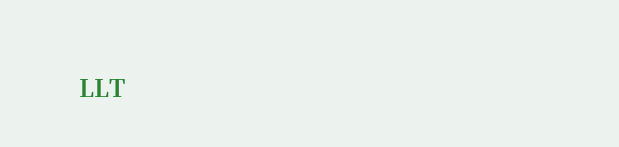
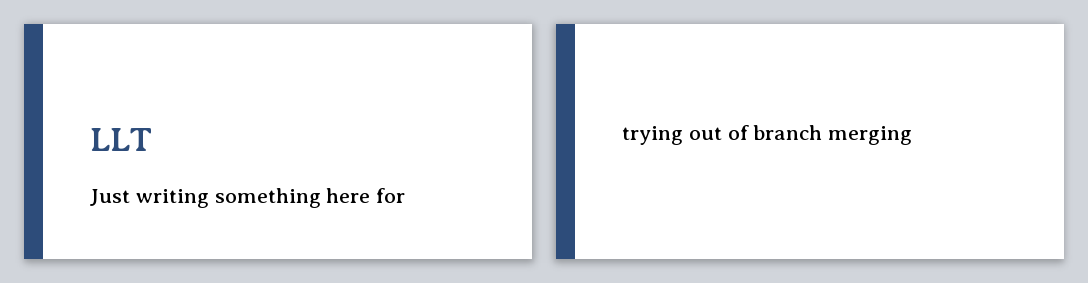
+ Just writing something here for trying out of branch merging

